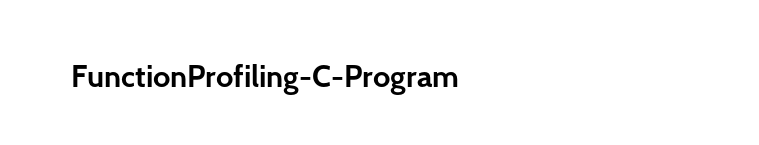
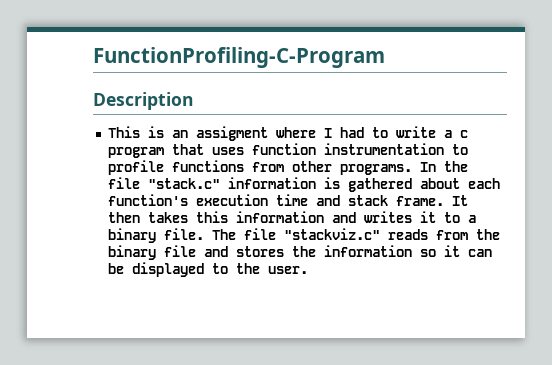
+ Description
+ This is an assigment where I had to write a c program that uses function instrumentation to profile functions from other programs. In the file "stack.c" information is gathered about each function's execution time and stack frame. It then takes this information and writes it to a binary file. The file "stackviz.c" reads from the binary file and stores the information so it can be displayed to the user.

